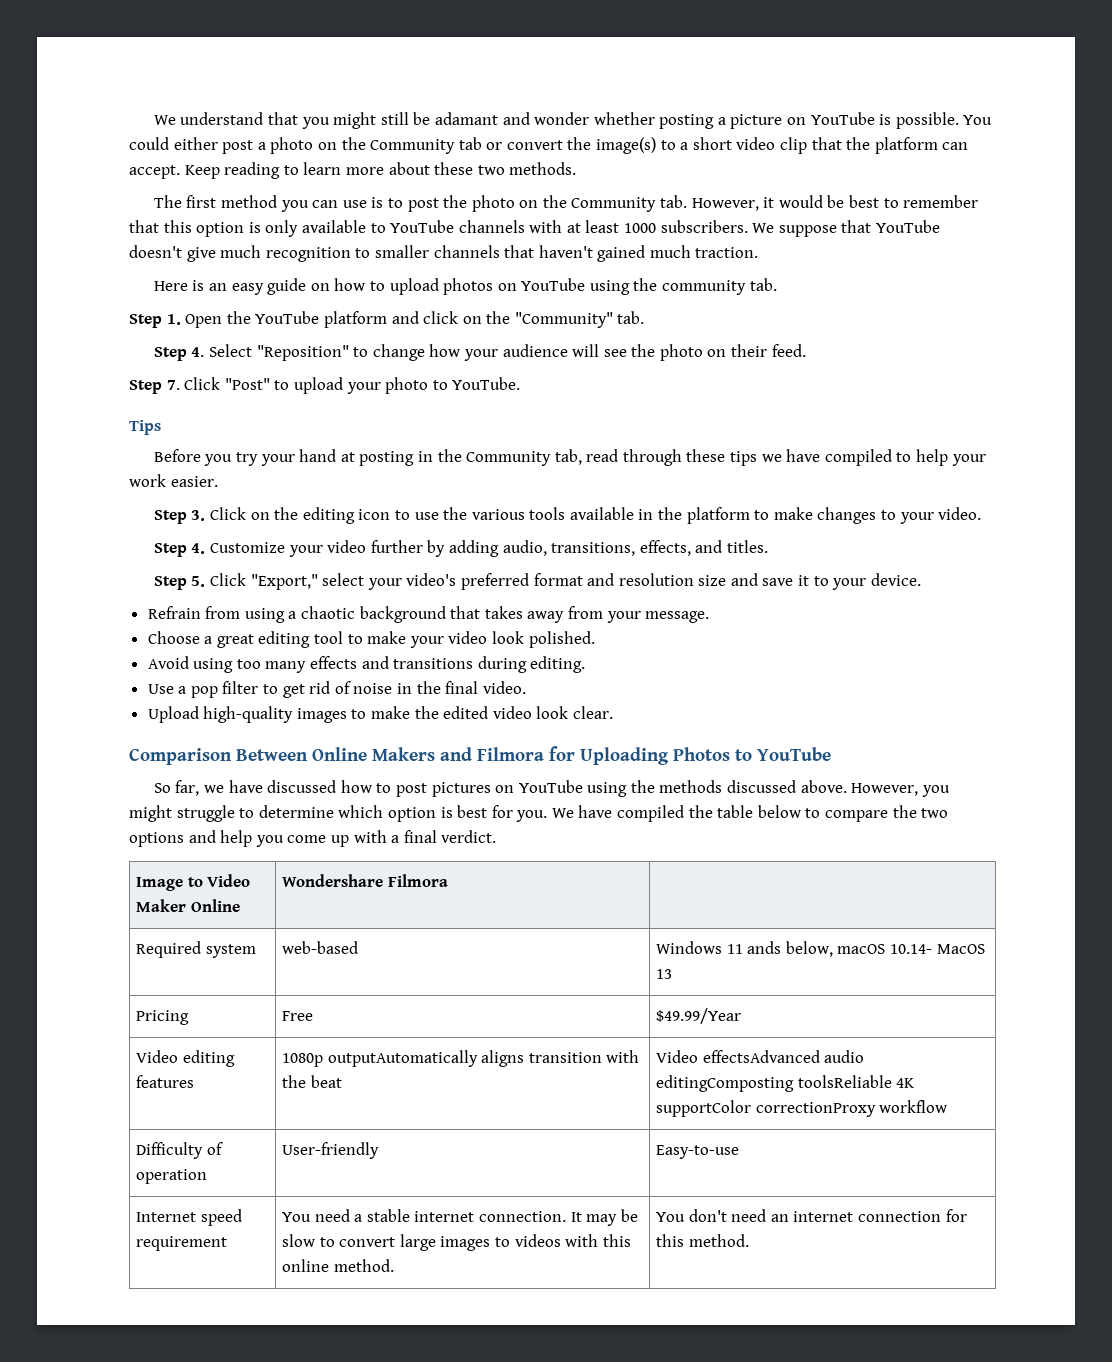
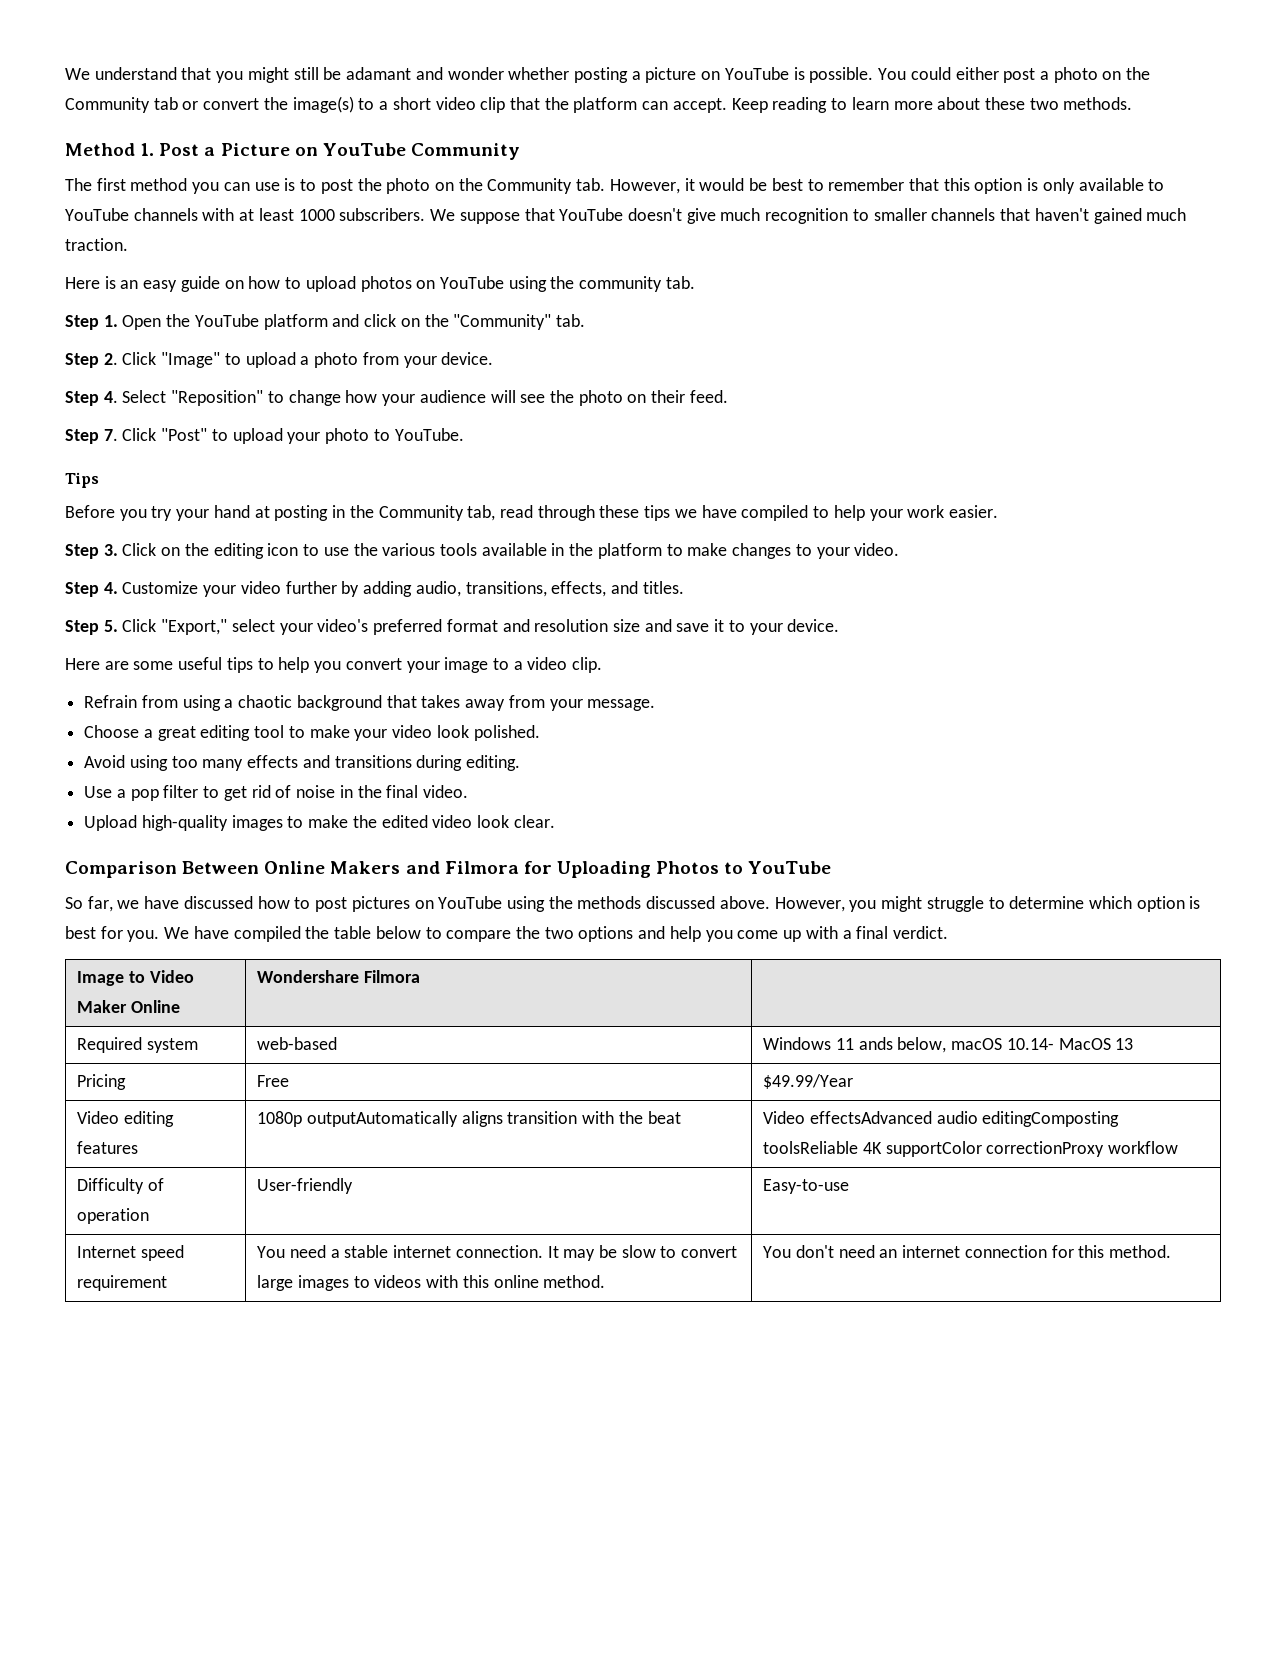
+ Method 1. Post a Picture on YouTube Community
+ Step 2. Click "Image" to upload a photo from your device.
+ Here are some useful tips to help you convert your image to a video clip.

